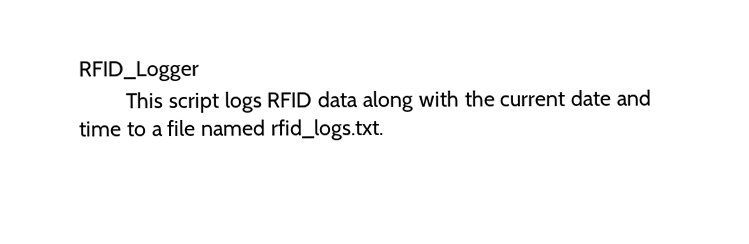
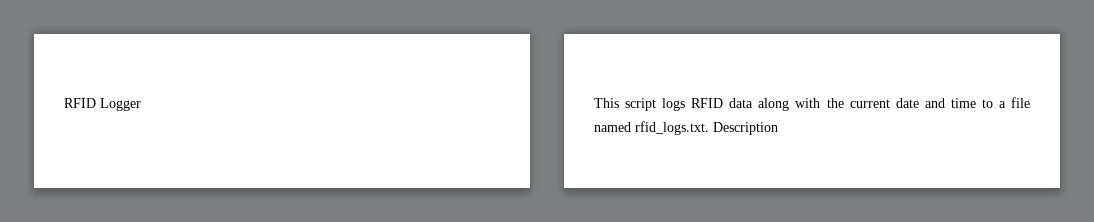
- RFID_Logger
+ RFID Logger
- This script logs RFID data along with the current date and time to a file named rfid_logs.txt.
+ This script logs RFID data along with the current date and time to a file named rfid_logs.txt. Description

